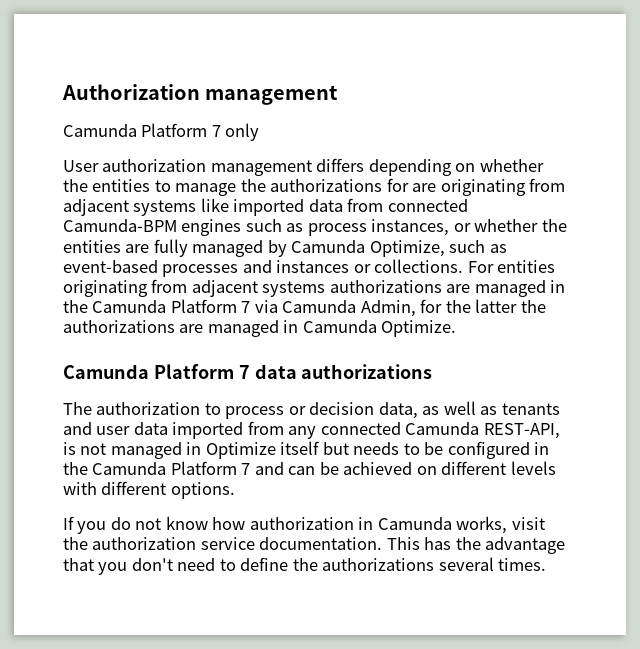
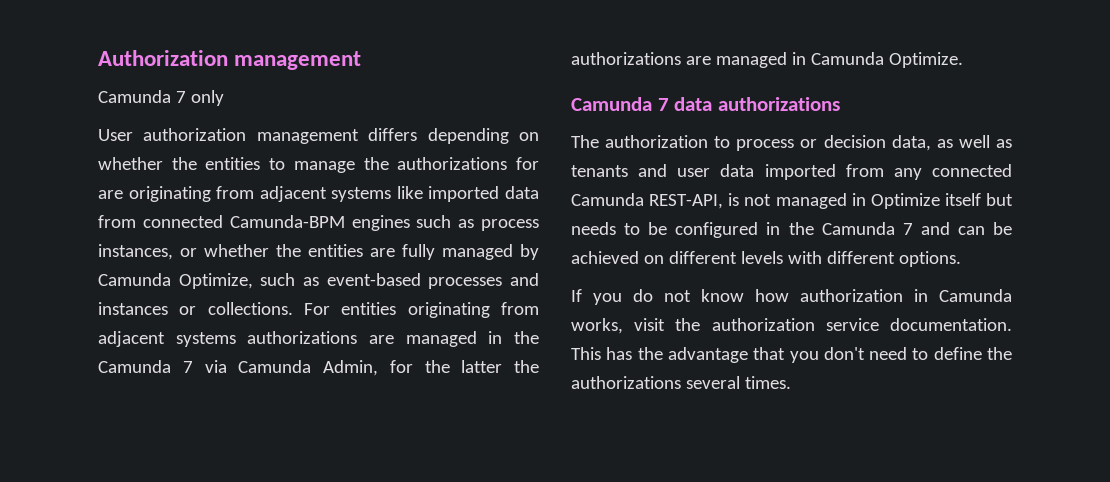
- Camunda Platform 7 only
+ Camunda 7 only
- For entities originating from adjacent systems authorizations are managed in the Camunda Platform 7 via Camunda Admin, for the latter the authorizations are managed in Camunda Optimize.
+ For entities originating from adjacent systems authorizations are managed in the Camunda 7 via Camunda Admin, for the latter the authorizations are managed in Camunda Optimize.
- Camunda Platform 7 data authorizations
+ Camunda 7 data authorizations
- The authorization to process or decision data, as well as tenants and user data imported from any connected Camunda REST-API, is not managed in Optimize itself but needs to be configured in the Camunda Platform 7 and can be achieved on different levels with different options.
+ The authorization to process or decision data, as well as tenants and user data imported from any connected Camunda REST-API, is not managed in Optimize itself but needs to be configured in the Camunda 7 and can be achieved on different levels with different options.

